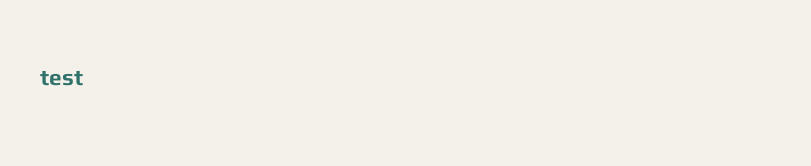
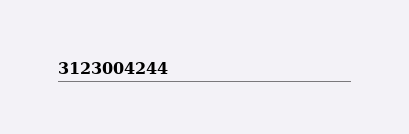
- test
+ 3123004244

